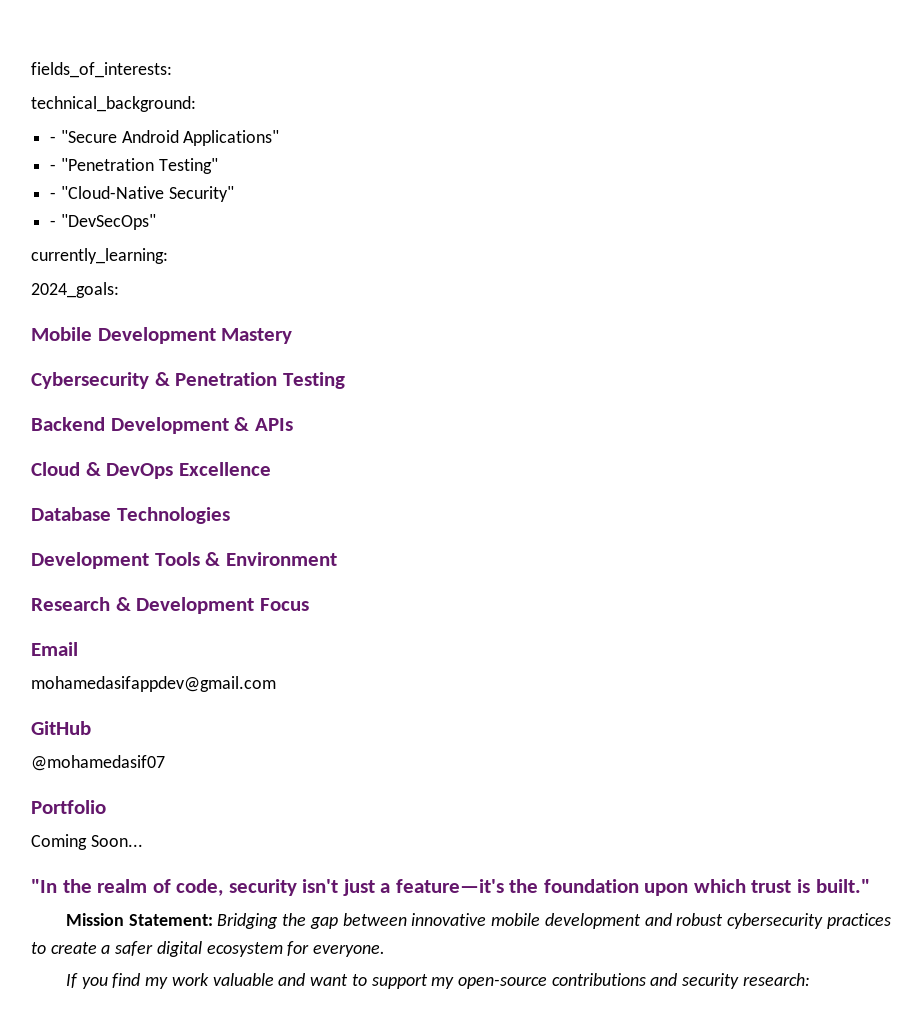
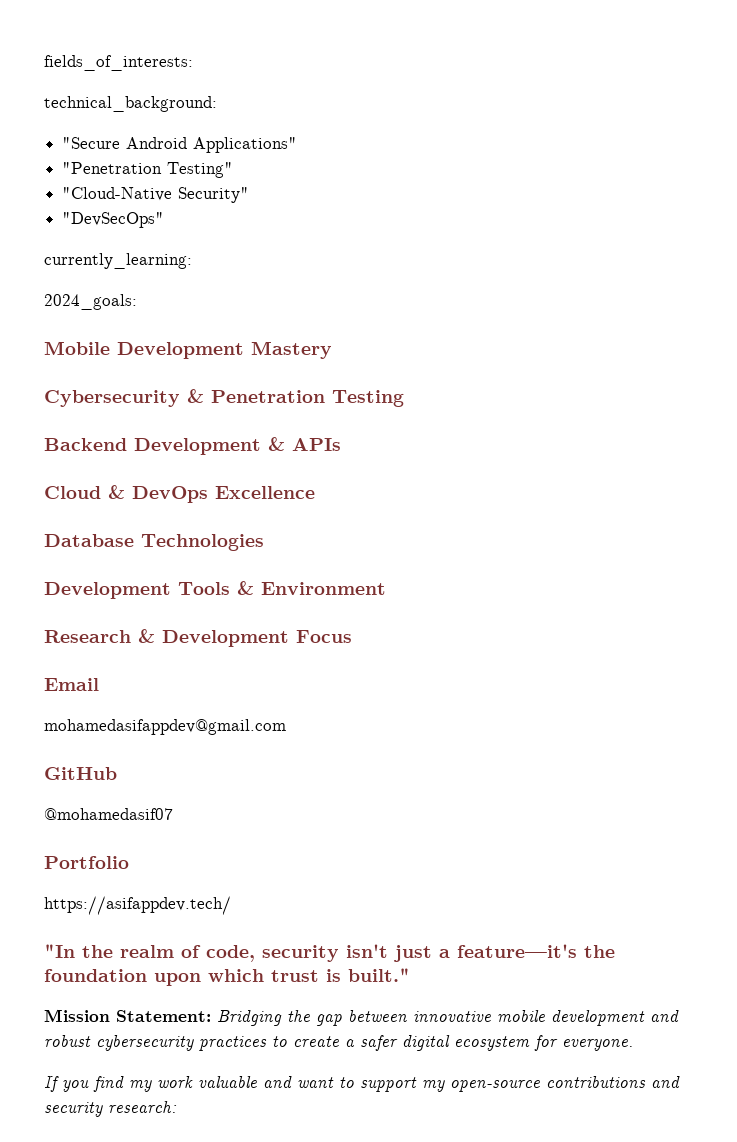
- - "Secure Android Applications"
+ "Secure Android Applications"
- - "Penetration Testing"
+ "Penetration Testing"
- - "Cloud-Native Security"
+ "Cloud-Native Security"
- - "DevSecOps"
+ "DevSecOps"
- Coming Soon...
+ https://asifappdev.tech/

